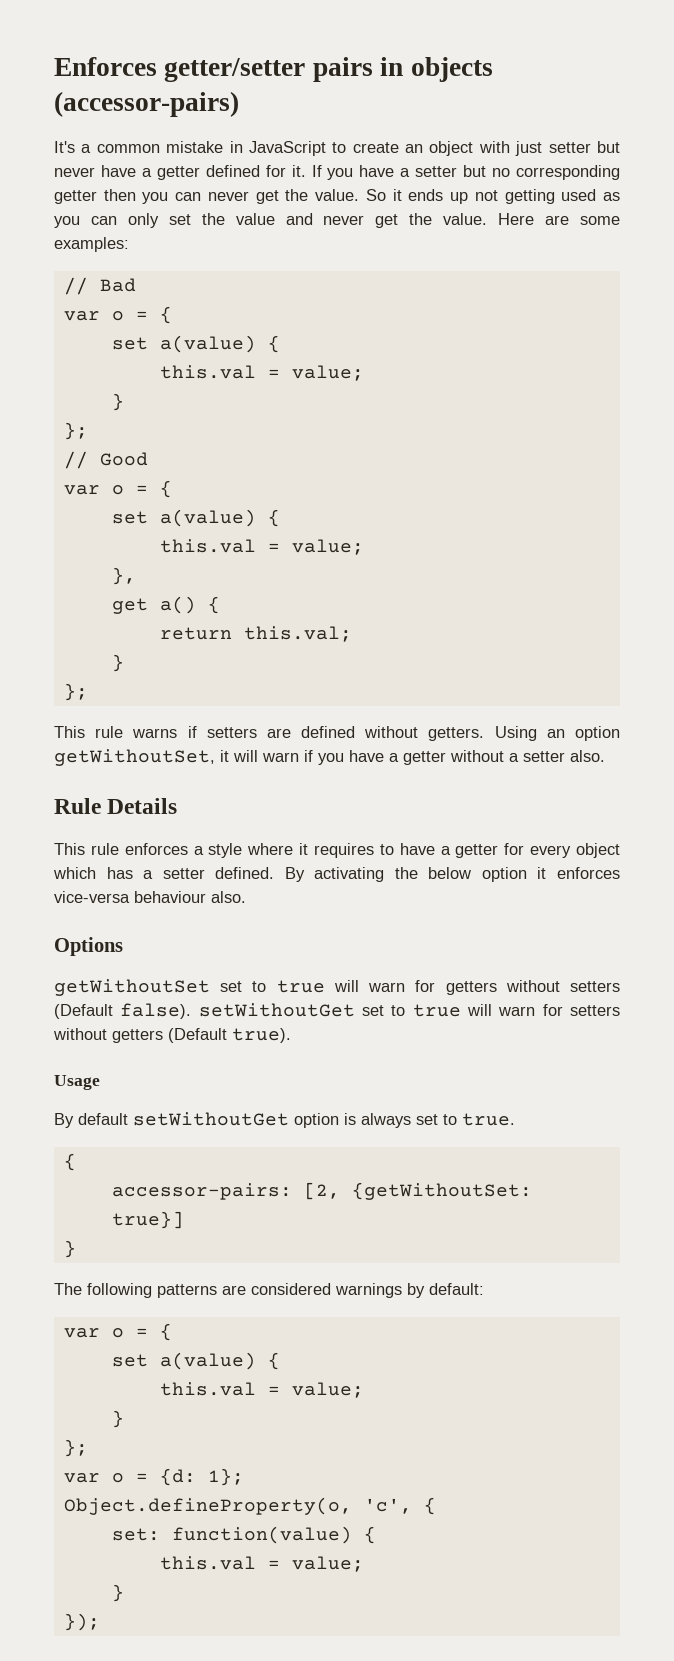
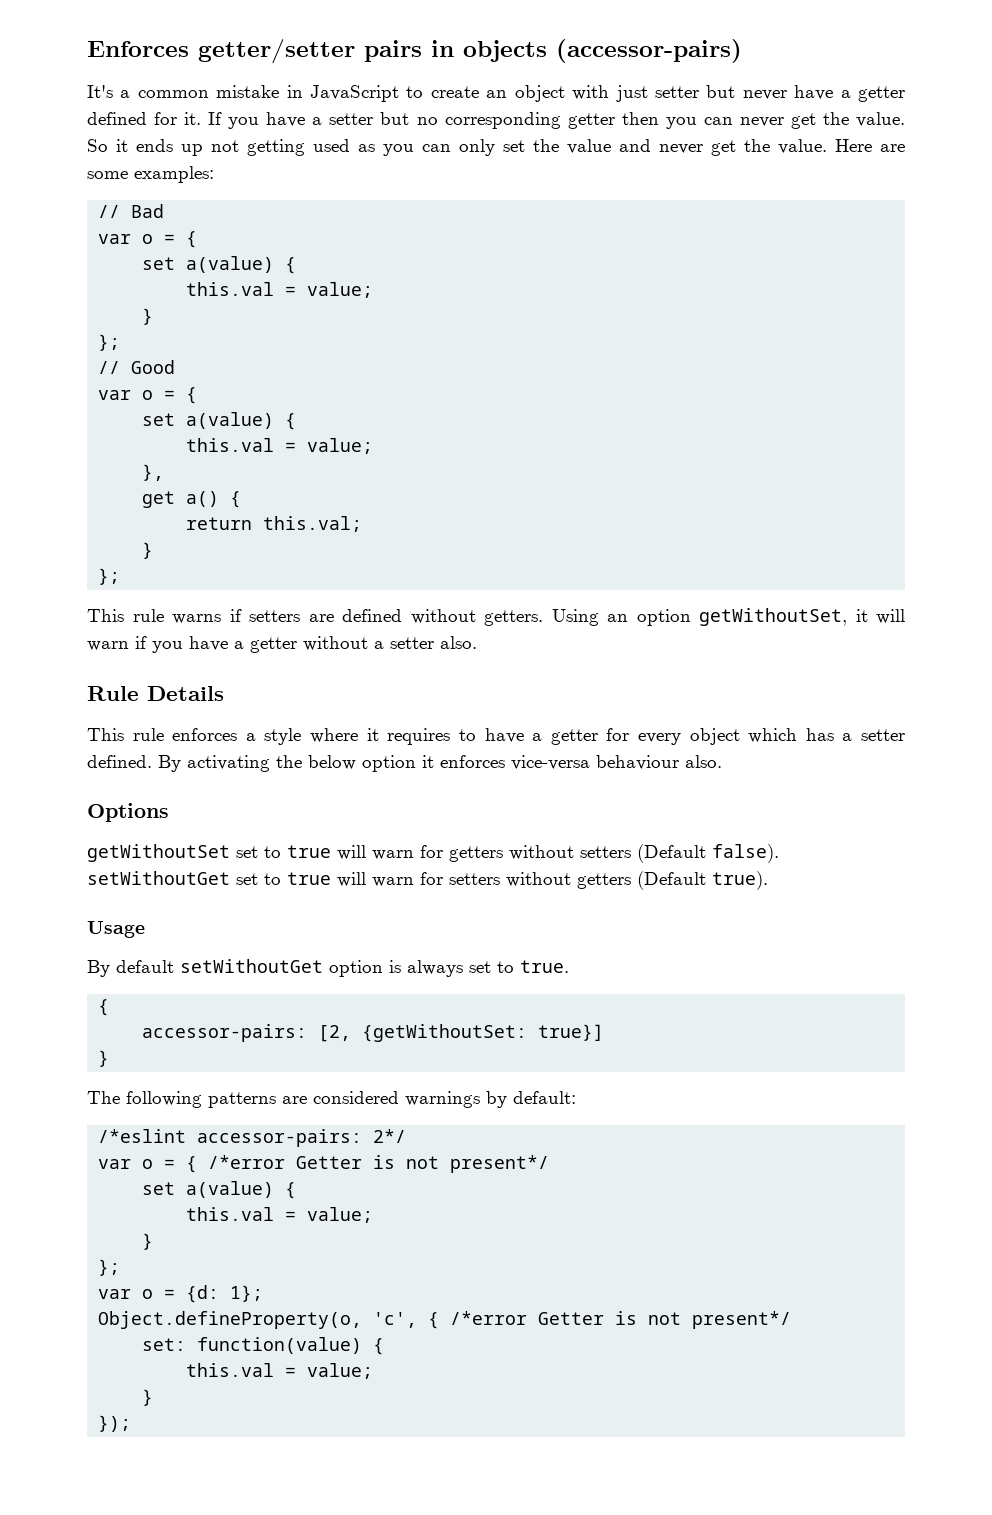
  The following patterns are considered warnings by default:
- var o = {
+ /*eslint accessor-pairs: 2*/
+ var o = { /*error Getter is not present*/
- Object.defineProperty(o, 'c', {
+ Object.defineProperty(o, 'c', { /*error Getter is not present*/

